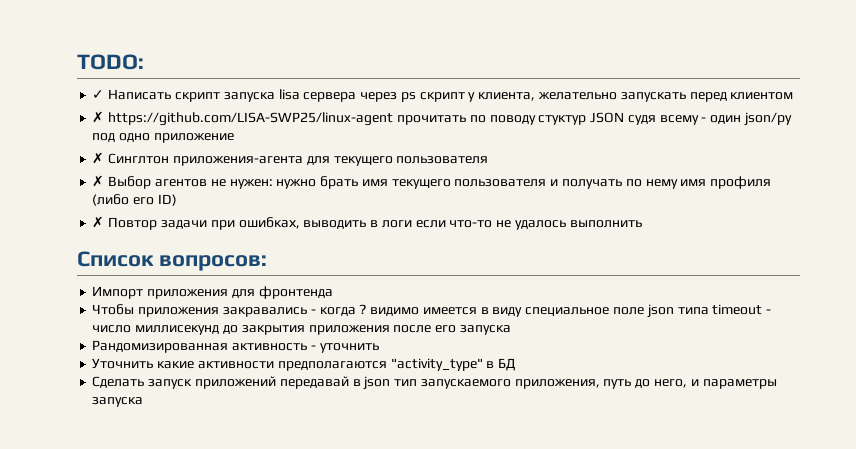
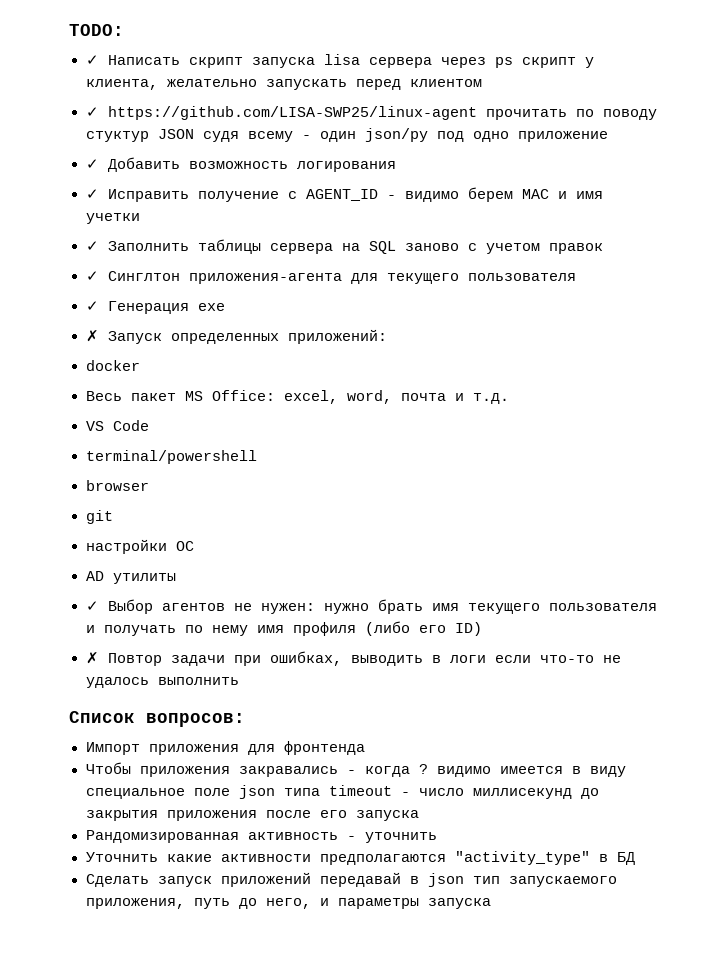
- ✗ https://github.com/LISA-SWP25/linux-agent прочитать по поводу стуктур JSON судя всему - один json/py под одно приложение
+ ✓ https://github.com/LISA-SWP25/linux-agent прочитать по поводу стуктур JSON судя всему - один json/py под одно приложение
- ✗ Синглтон приложения-агента для текущего пользователя
+ ✓ Добавить возможность логирования
+ ✓ Исправить получение с AGENT_ID - видимо берем MAC и имя учетки
+ ✓ Заполнить таблицы сервера на SQL заново с учетом правок
+ ✓ Синглтон приложения-агента для текущего пользователя
- ✗ Выбор агентов не нужен: нужно брать имя текущего пользователя и получать по нему имя профиля (либо его ID)
+ ✓ Генерация exe
+ ✗ Запуск определенных приложений:
+ docker
+ Весь пакет MS Office: excel, word, почта и т.д.
+ VS Code
+ terminal/powershell
+ browser
+ git
+ настройки ОС
+ AD утилиты
+ ✓ Выбор агентов не нужен: нужно брать имя текущего пользователя и получать по нему имя профиля (либо его ID)

